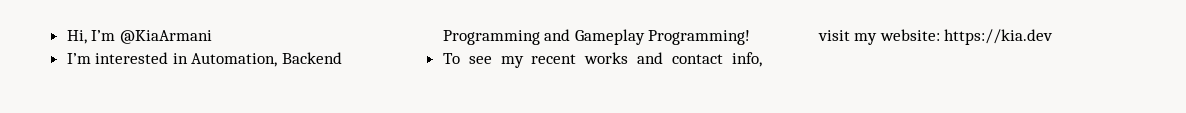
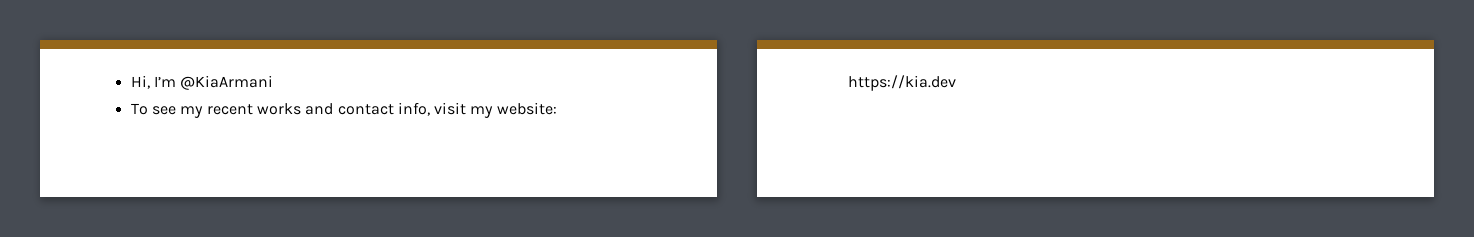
- I’m interested in Automation, Backend Programming and Gameplay Programming!

